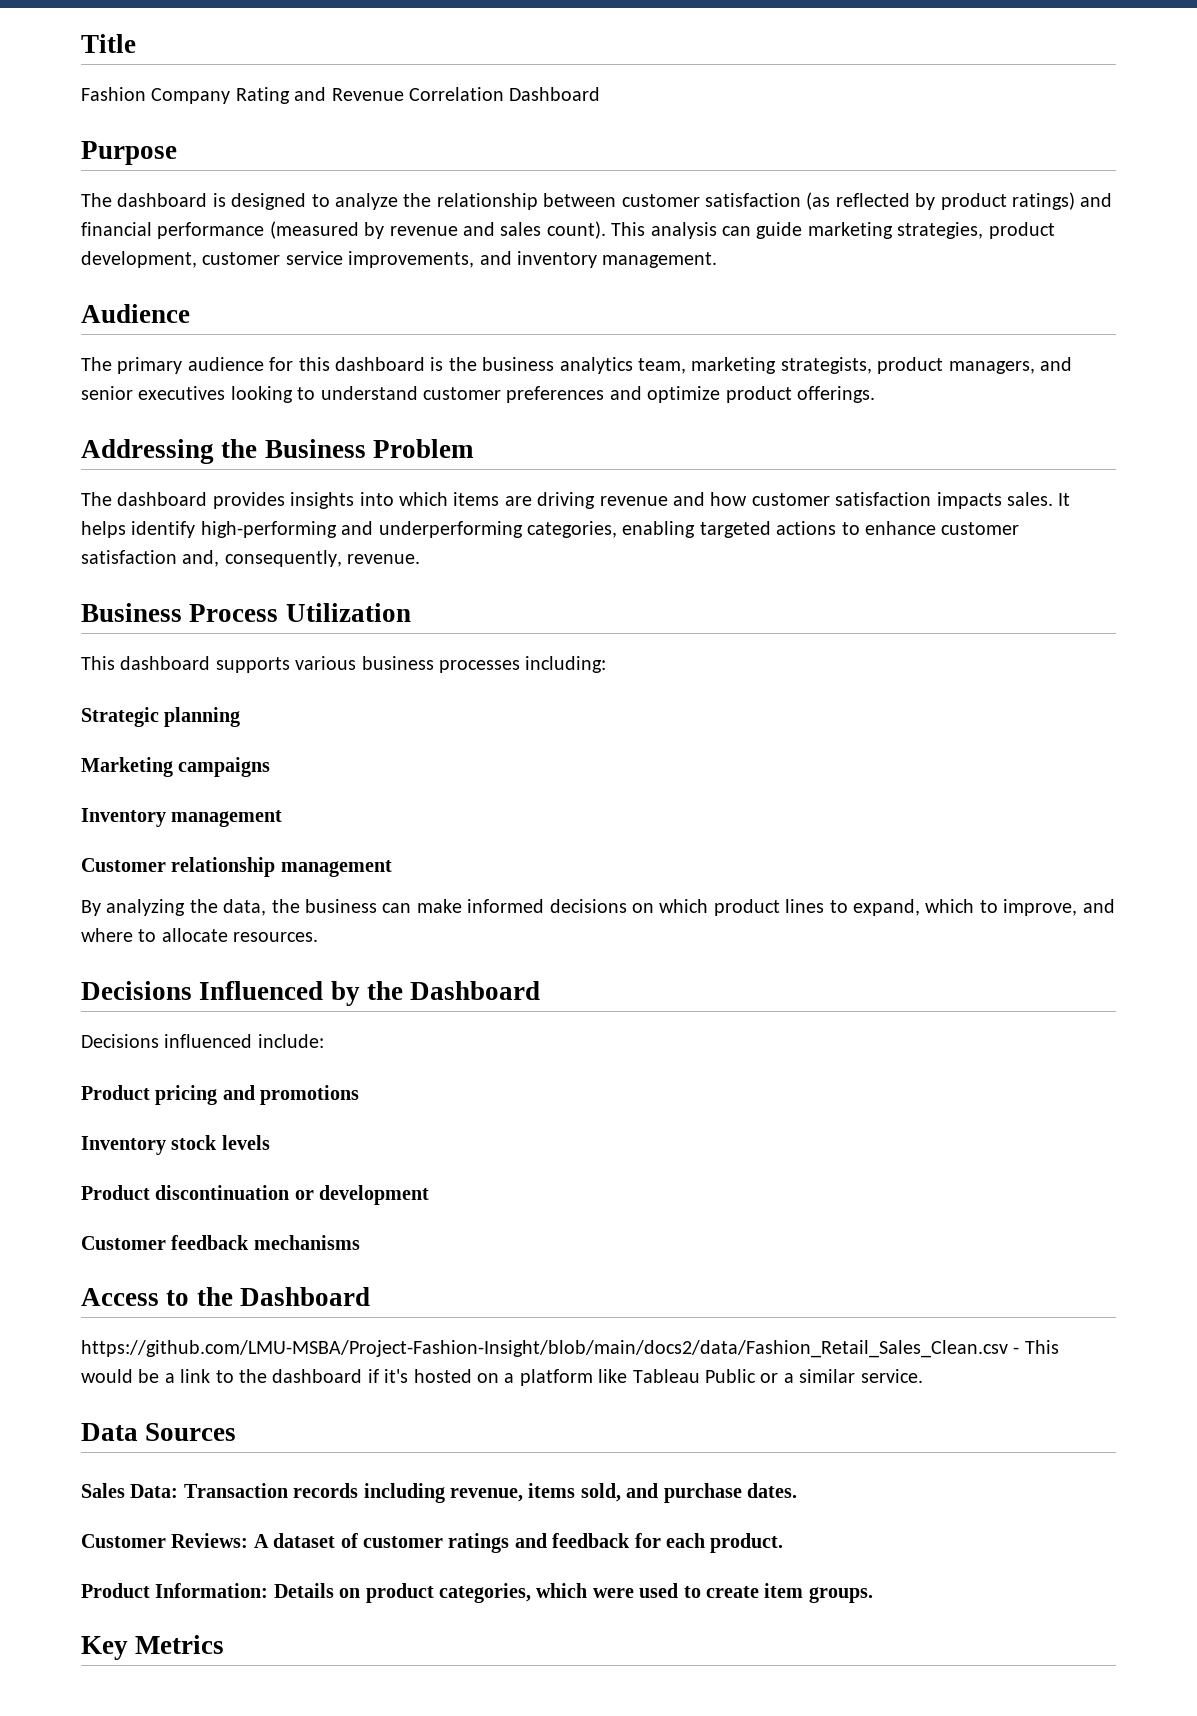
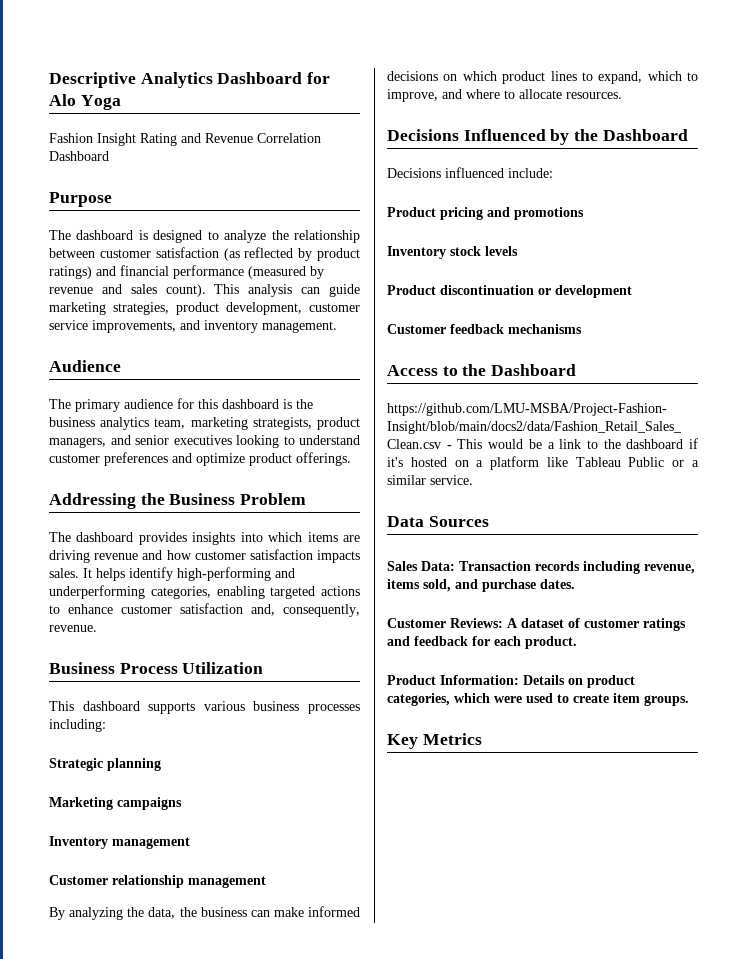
- Title
+ Descriptive Analytics Dashboard for Alo Yoga
- Fashion Company Rating and Revenue Correlation Dashboard
+ Fashion Insight Rating and Revenue Correlation Dashboard

